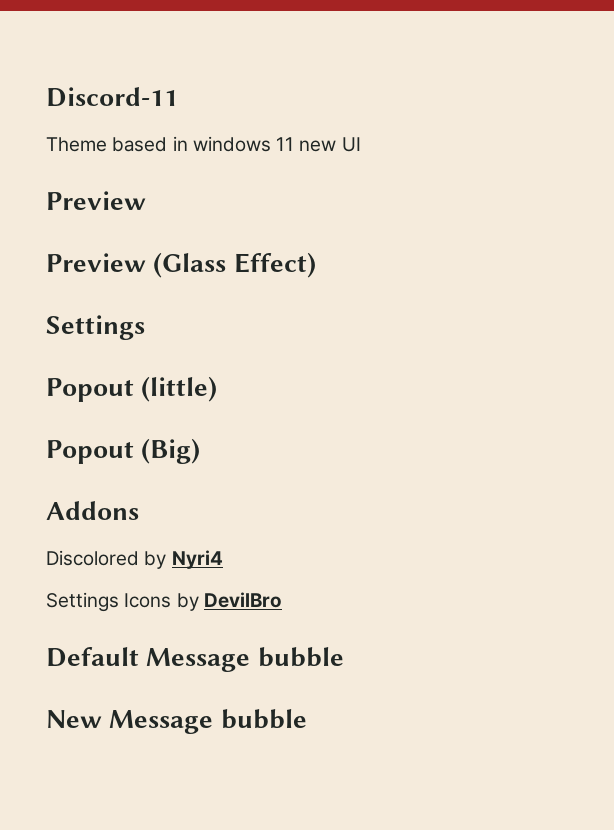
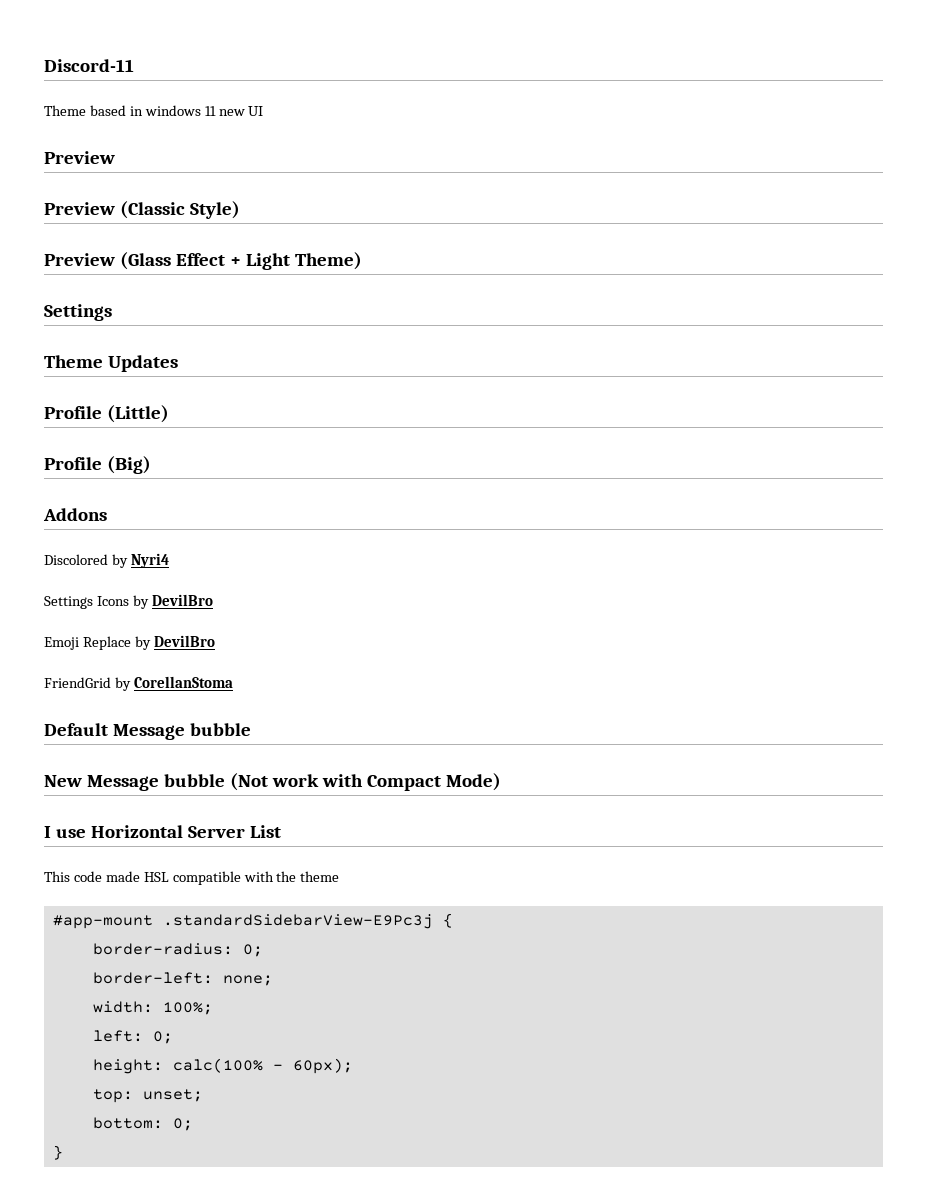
+ Preview (Classic Style)
- Preview (Glass Effect)
+ Preview (Glass Effect + Light Theme)
  Settings
- Popout (little)
- Popout (Big)
+ Theme Updates
+ Profile (Little)
+ Profile (Big)
+ Emoji Replace by DevilBro
+ FriendGrid by CorellanStoma
- New Message bubble
+ New Message bubble (Not work with Compact Mode)
+ I use Horizontal Server List
+ This code made HSL compatible with the theme
+ #app-mount .standardSidebarView-E9Pc3j {
+ border-radius: 0;
+ border-left: none;
+ width: 100%;
+ left: 0;
+ height: calc(100% - 60px);
+ top: unset;
+ bottom: 0;
+ }

